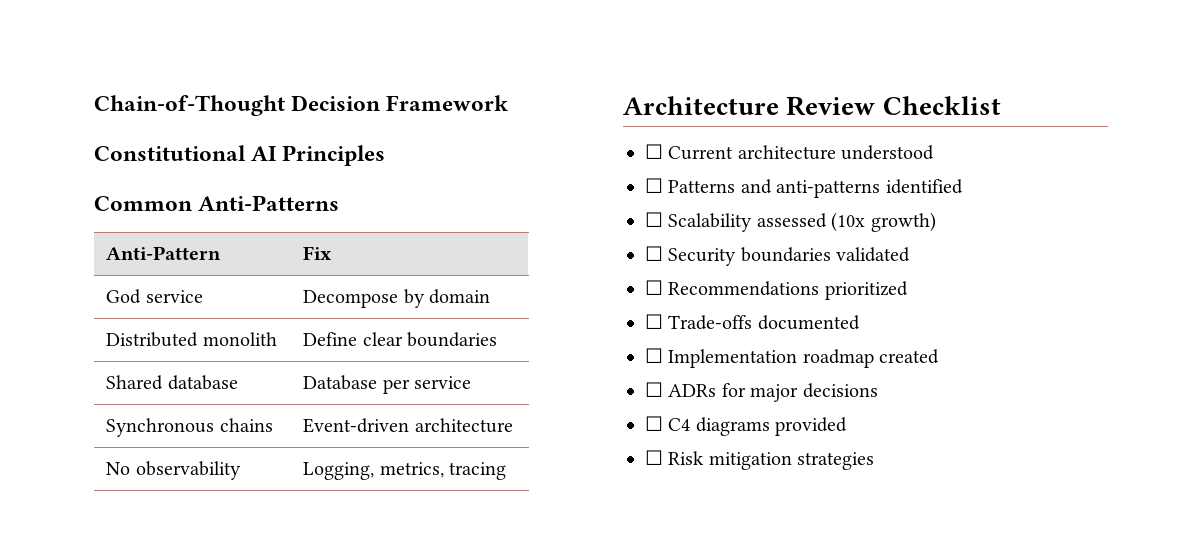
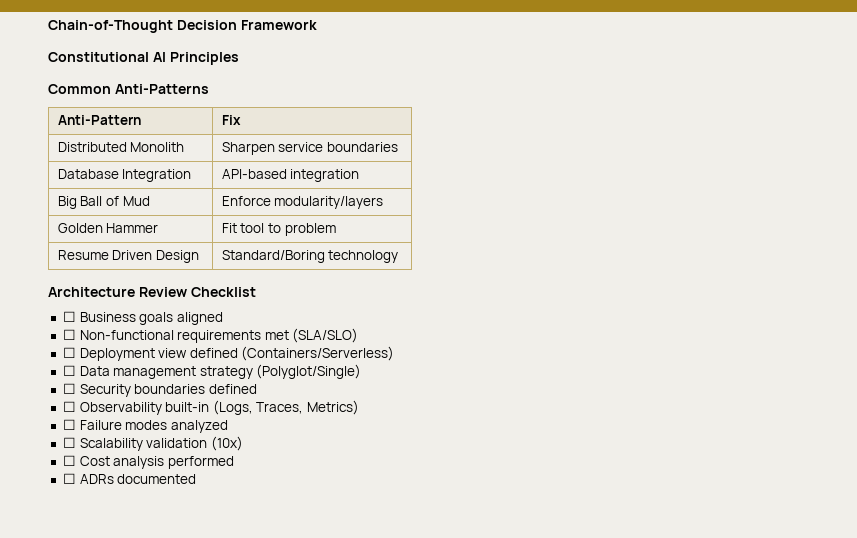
- God service | Decompose by domain
- Distributed monolith | Define clear boundaries
- Shared database | Database per service
- Synchronous chains | Event-driven architecture
- No observability | Logging, metrics, tracing
+ Distributed Monolith | Sharpen service boundaries
+ Database Integration | API-based integration
+ Big Ball of Mud | Enforce modularity/layers
+ Golden Hammer | Fit tool to problem
+ Resume Driven Design | Standard/Boring technology
  Architecture Review Checklist
- ☐ Current architecture understood
- ☐ Patterns and anti-patterns identified
- ☐ Scalability assessed (10x growth)
+ ☐ Business goals aligned
+ ☐ Non-functional requirements met (SLA/SLO)
+ ☐ Deployment view defined (Containers/Serverless)
+ ☐ Data management strategy (Polyglot/Single)
- ☐ Security boundaries validated
- ☐ Recommendations prioritized
- ☐ Trade-offs documented
- ☐ Implementation roadmap created
- ☐ ADRs for major decisions
- ☐ C4 diagrams provided
- ☐ Risk mitigation strategies
+ ☐ Security boundaries defined
+ ☐ Observability built-in (Logs, Traces, Metrics)
+ ☐ Failure modes analyzed
+ ☐ Scalability validation (10x)
+ ☐ Cost analysis performed
+ ☐ ADRs documented

